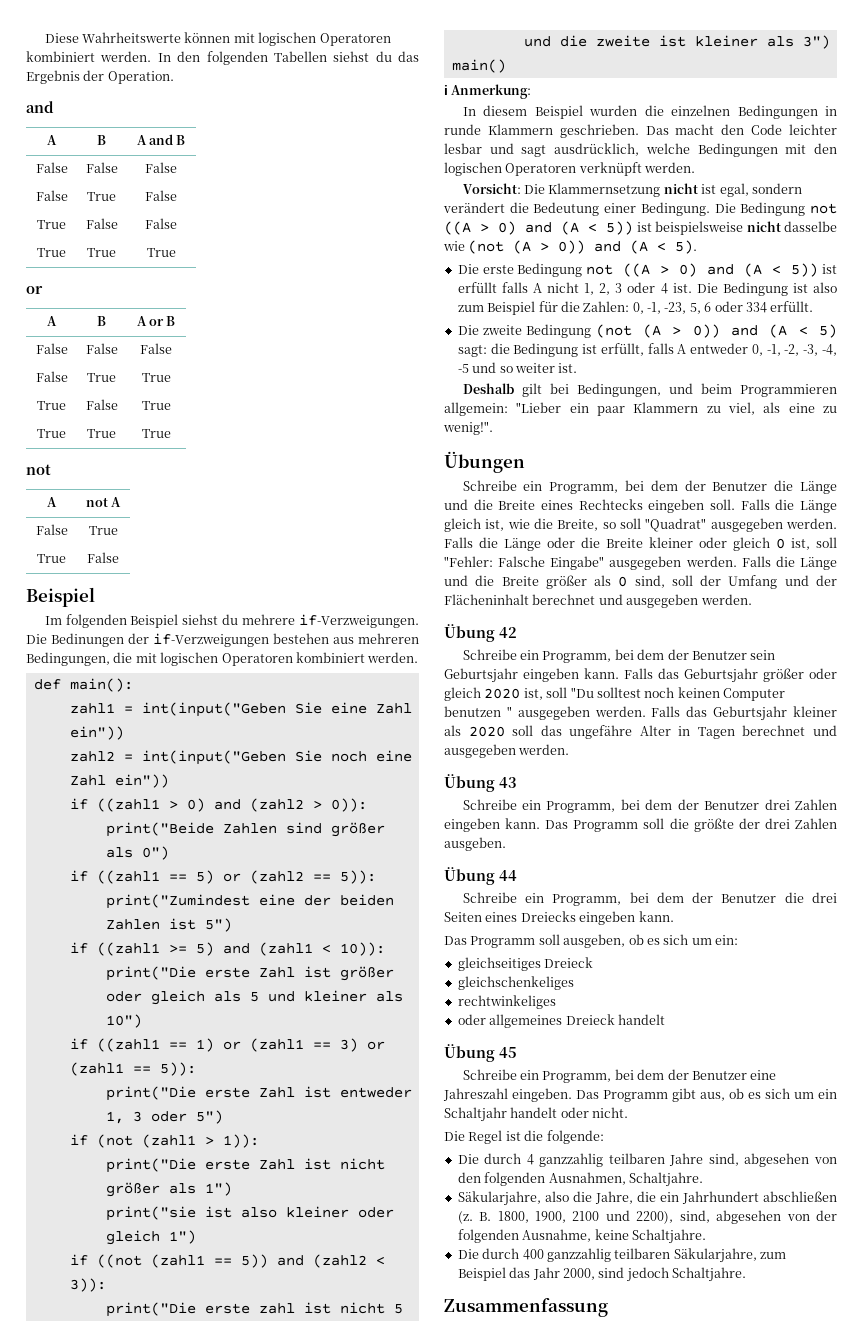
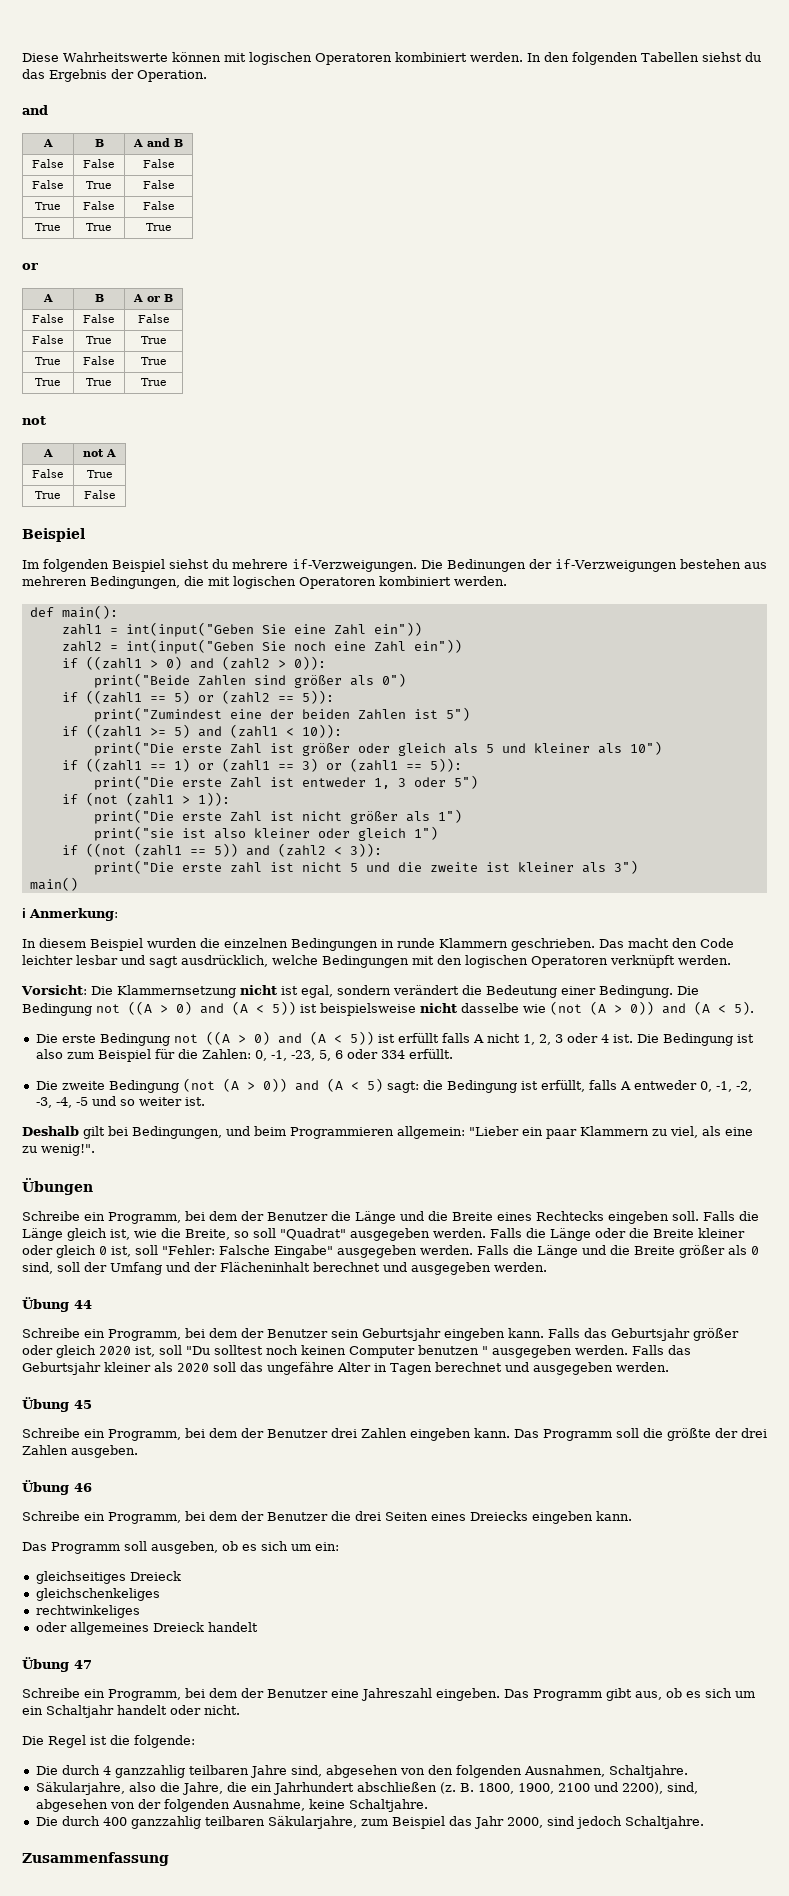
- Übung 42
+ Übung 44
- Übung 43
+ Übung 45
- Übung 44
+ Übung 46
- Übung 45
+ Übung 47

